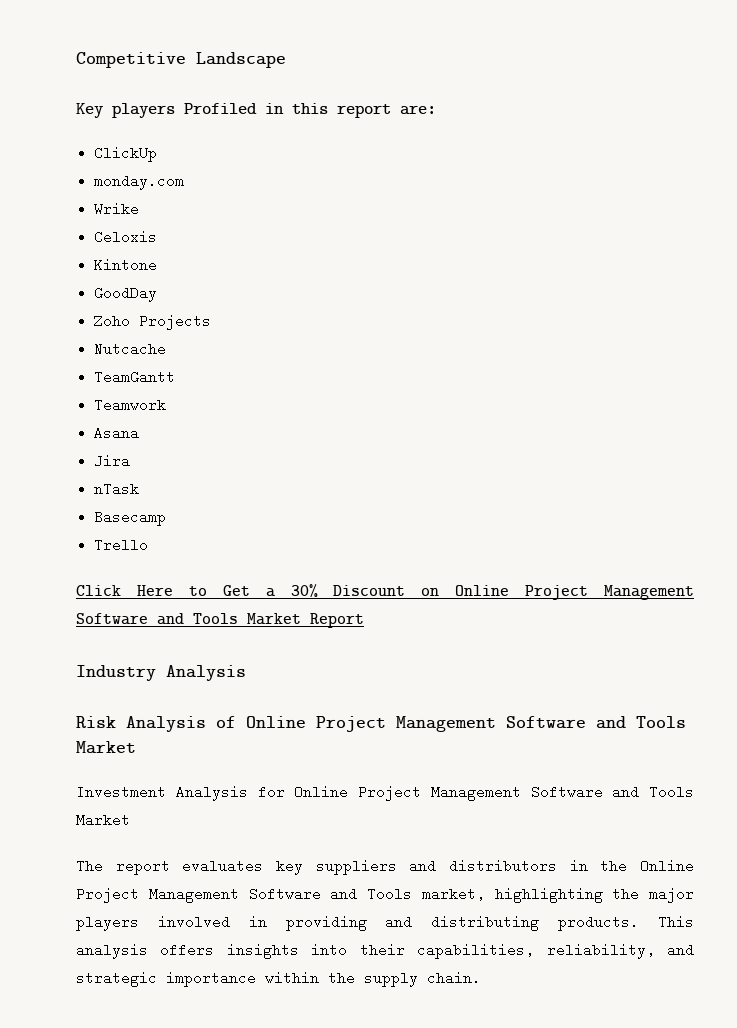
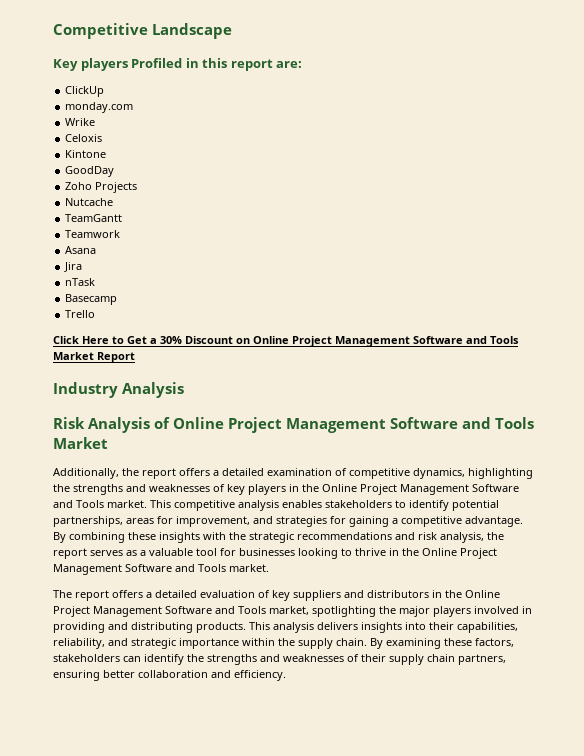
- Investment Analysis for Online Project Management Software and Tools Market
- The report evaluates key suppliers and distributors in the Online Project Management Software and Tools market, highlighting the major players involved in providing and distributing products.
+ Additionally, the report offers a detailed examination of competitive dynamics, highlighting the strengths and weaknesses of key players in the Online Project Management Software and Tools market. This competitive analysis enables stakeholders to identify potential partnerships, areas for improvement, and strategies for gaining a competitive advantage. By combining these insights with the strategic recommendations and risk analysis, the report serves as a valuable tool for businesses looking to thrive in the Online Project Management Software and Tools market.
+ The report offers a detailed evaluation of key suppliers and distributors in the Online Project Management Software and Tools market, spotlighting the major players involved in providing and distributing products.
- This analysis offers insights into their capabilities, reliability, and strategic importance within the supply chain.
+ This analysis delivers insights into their capabilities, reliability, and strategic importance within the supply chain.
+ By examining these factors, stakeholders can identify the strengths and weaknesses of their supply chain partners, ensuring better collaboration and efficiency.

